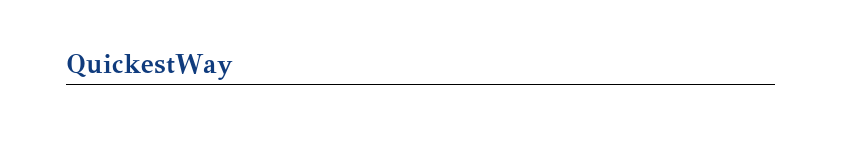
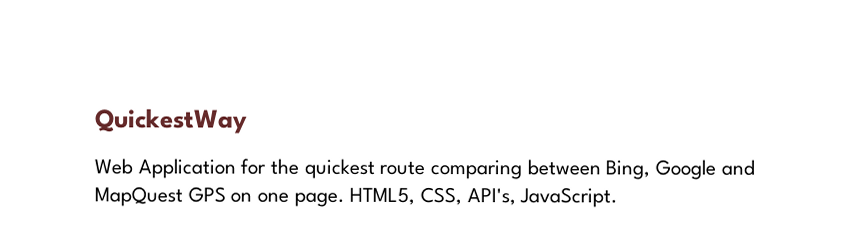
+ Web Application for the quickest route comparing between Bing, Google and MapQuest GPS on one page. HTML5, CSS, API's, JavaScript.

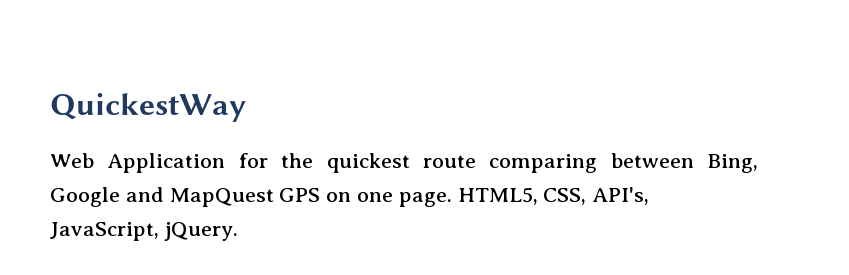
- HTML5, CSS, API's, JavaScript.
+ HTML5, CSS, API's, JavaScript, jQuery.

